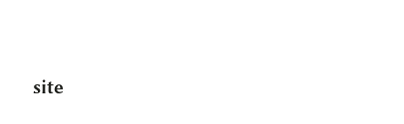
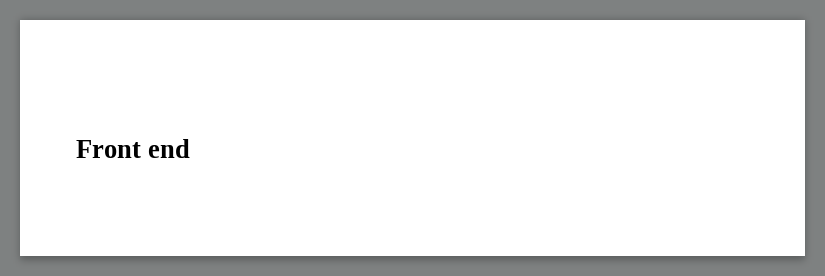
- site
+ Front end

